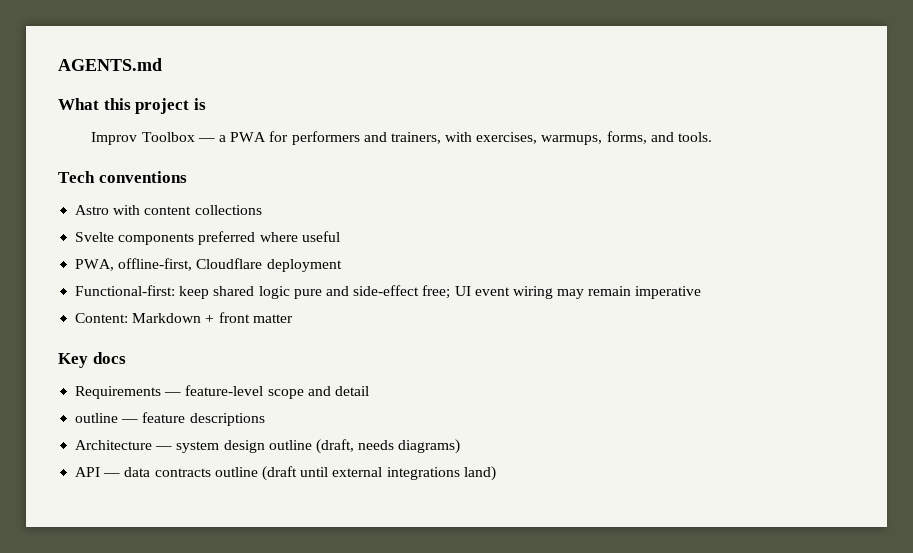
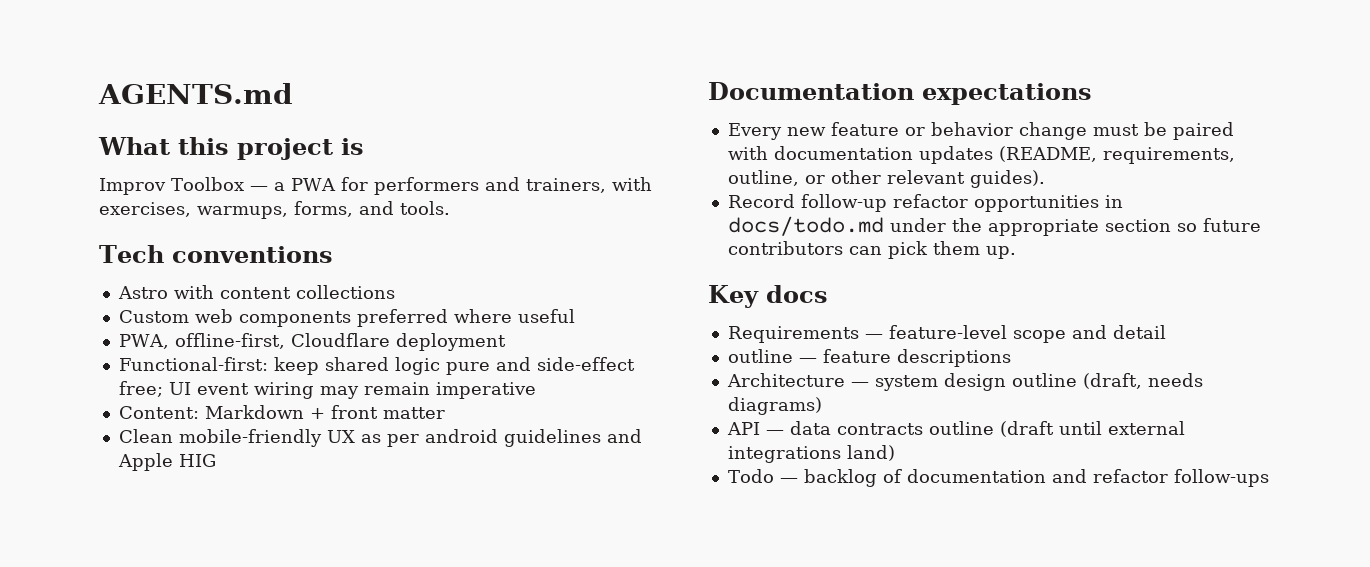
- Svelte components preferred where useful
+ Custom web components preferred where useful
+ Clean mobile-friendly UX as per android guidelines and Apple HIG
+ Documentation expectations
+ Every new feature or behavior change must be paired with documentation updates (README, requirements, outline, or other relevant guides).
+ Record follow-up refactor opportunities in docs/todo.md under the appropriate section so future contributors can pick them up.
+ Todo — backlog of documentation and refactor follow-ups

